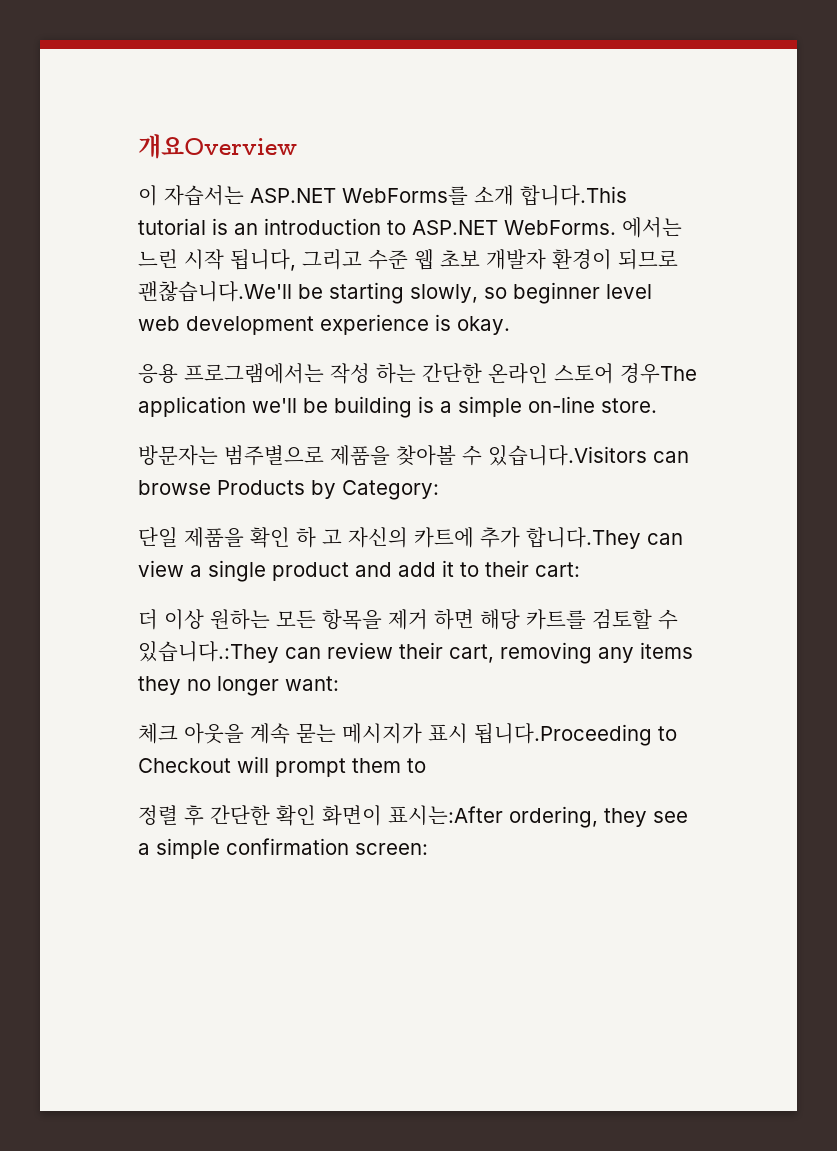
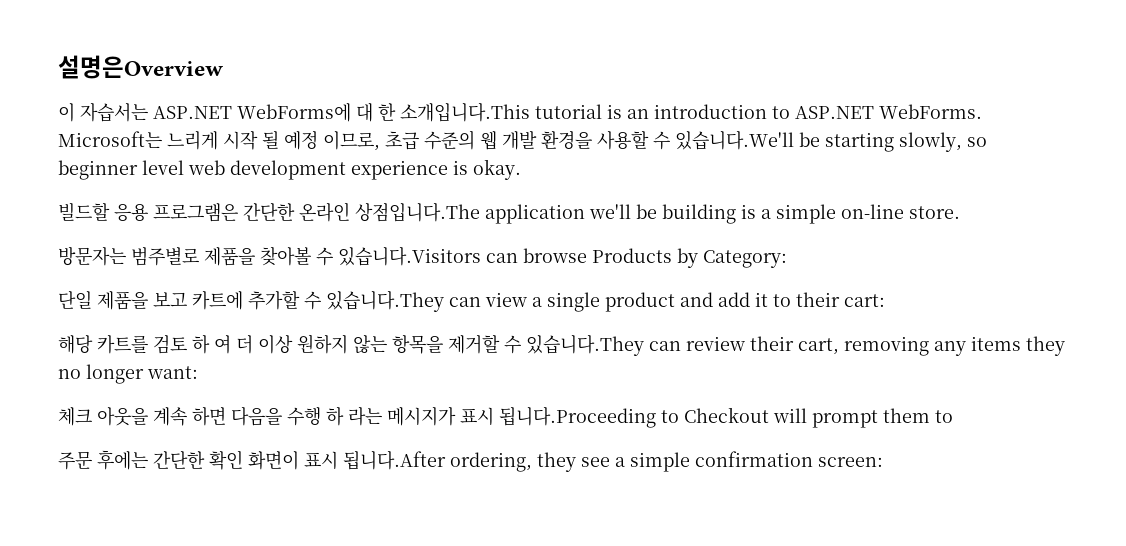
- 개요Overview
+ 설명은Overview
- 이 자습서는 ASP.NET WebForms를 소개 합니다.This tutorial is an introduction to ASP.NET WebForms.
+ 이 자습서는 ASP.NET WebForms에 대 한 소개입니다.This tutorial is an introduction to ASP.NET WebForms.
- 에서는 느린 시작 됩니다, 그리고 수준 웹 초보 개발자 환경이 되므로 괜찮습니다.We'll be starting slowly, so beginner level web development experience is okay.
+ Microsoft는 느리게 시작 될 예정 이므로, 초급 수준의 웹 개발 환경을 사용할 수 있습니다.We'll be starting slowly, so beginner level web development experience is okay.
- 응용 프로그램에서는 작성 하는 간단한 온라인 스토어 경우The application we'll be building is a simple on-line store.
+ 빌드할 응용 프로그램은 간단한 온라인 상점입니다.The application we'll be building is a simple on-line store.
- 방문자는 범주별으로 제품을 찾아볼 수 있습니다.Visitors can browse Products by Category:
+ 방문자는 범주별로 제품을 찾아볼 수 있습니다.Visitors can browse Products by Category:
- 단일 제품을 확인 하 고 자신의 카트에 추가 합니다.They can view a single product and add it to their cart:
+ 단일 제품을 보고 카트에 추가할 수 있습니다.They can view a single product and add it to their cart:
- 더 이상 원하는 모든 항목을 제거 하면 해당 카트를 검토할 수 있습니다.:They can review their cart, removing any items they no longer want:
+ 해당 카트를 검토 하 여 더 이상 원하지 않는 항목을 제거할 수 있습니다.They can review their cart, removing any items they no longer want:
- 체크 아웃을 계속 묻는 메시지가 표시 됩니다.Proceeding to Checkout will prompt them to
+ 체크 아웃을 계속 하면 다음을 수행 하 라는 메시지가 표시 됩니다.Proceeding to Checkout will prompt them to
- 정렬 후 간단한 확인 화면이 표시는:After ordering, they see a simple confirmation screen:
+ 주문 후에는 간단한 확인 화면이 표시 됩니다.After ordering, they see a simple confirmation screen:

